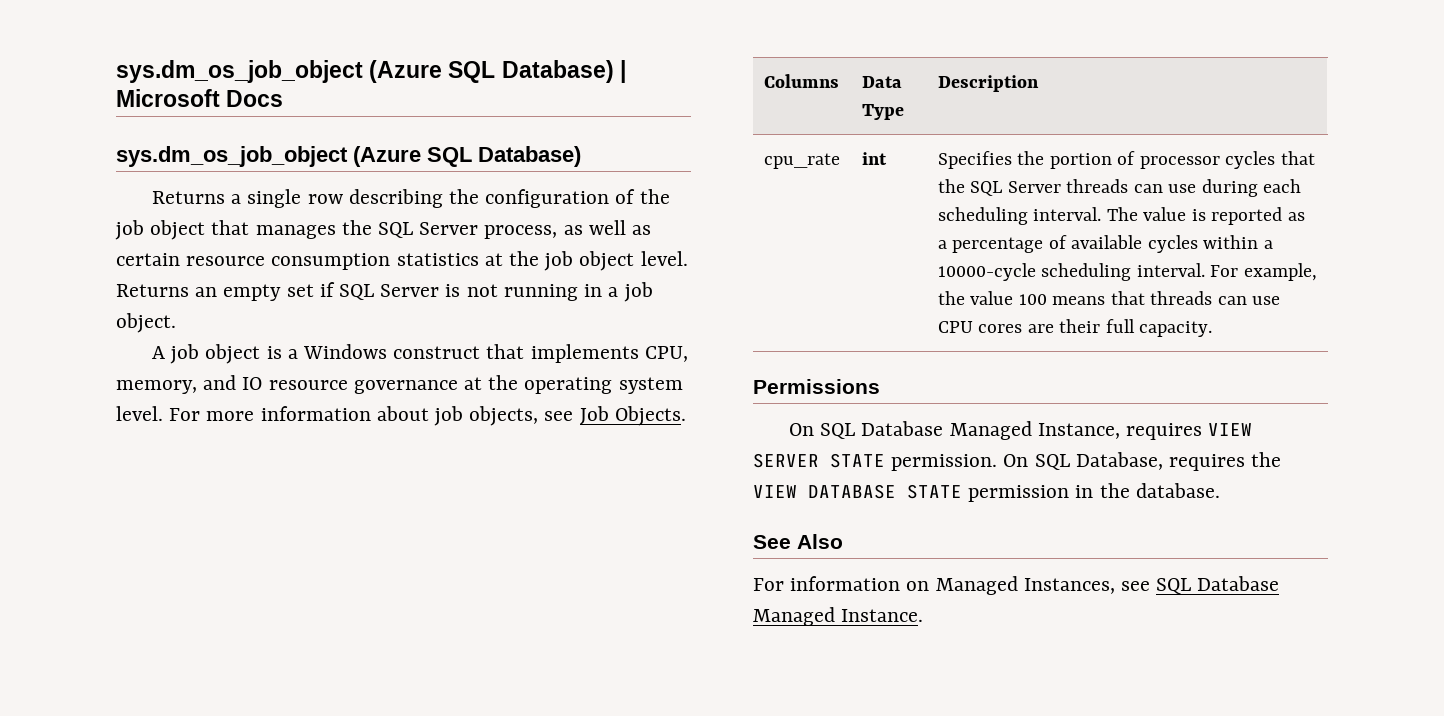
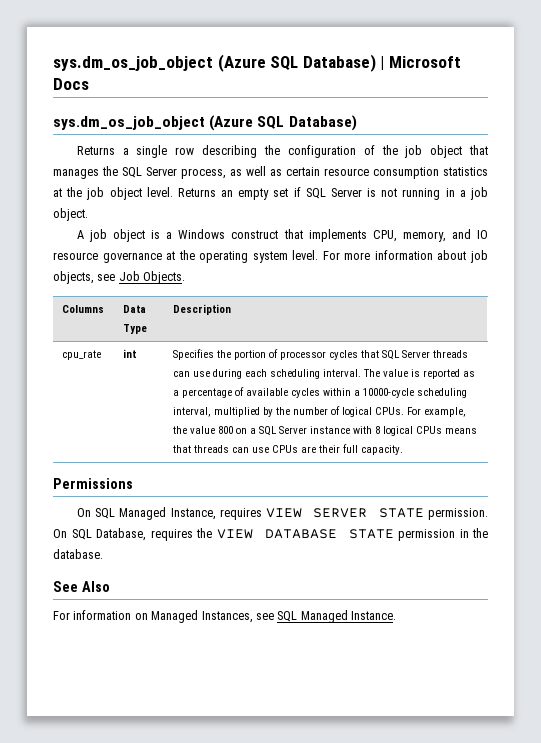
- Specifies the portion of processor cycles that the SQL Server threads can use during each scheduling interval.
+ Specifies the portion of processor cycles that SQL Server threads can use during each scheduling interval.
- The value is reported as a percentage of available cycles within a 10000-cycle scheduling interval. For example, the value 100 means that threads can use CPU cores are their full capacity.
+ The value is reported as a percentage of available cycles within a 10000-cycle scheduling interval, multiplied by the number of logical CPUs. For example, the value 800 on a SQL Server instance with 8 logical CPUs means that threads can use CPUs are their full capacity.
- On SQL Database Managed Instance, requires VIEW SERVER STATE permission.
+ On SQL Managed Instance, requires VIEW SERVER STATE permission.
- For information on Managed Instances, see SQL Database Managed Instance.
+ For information on Managed Instances, see SQL Managed Instance.

